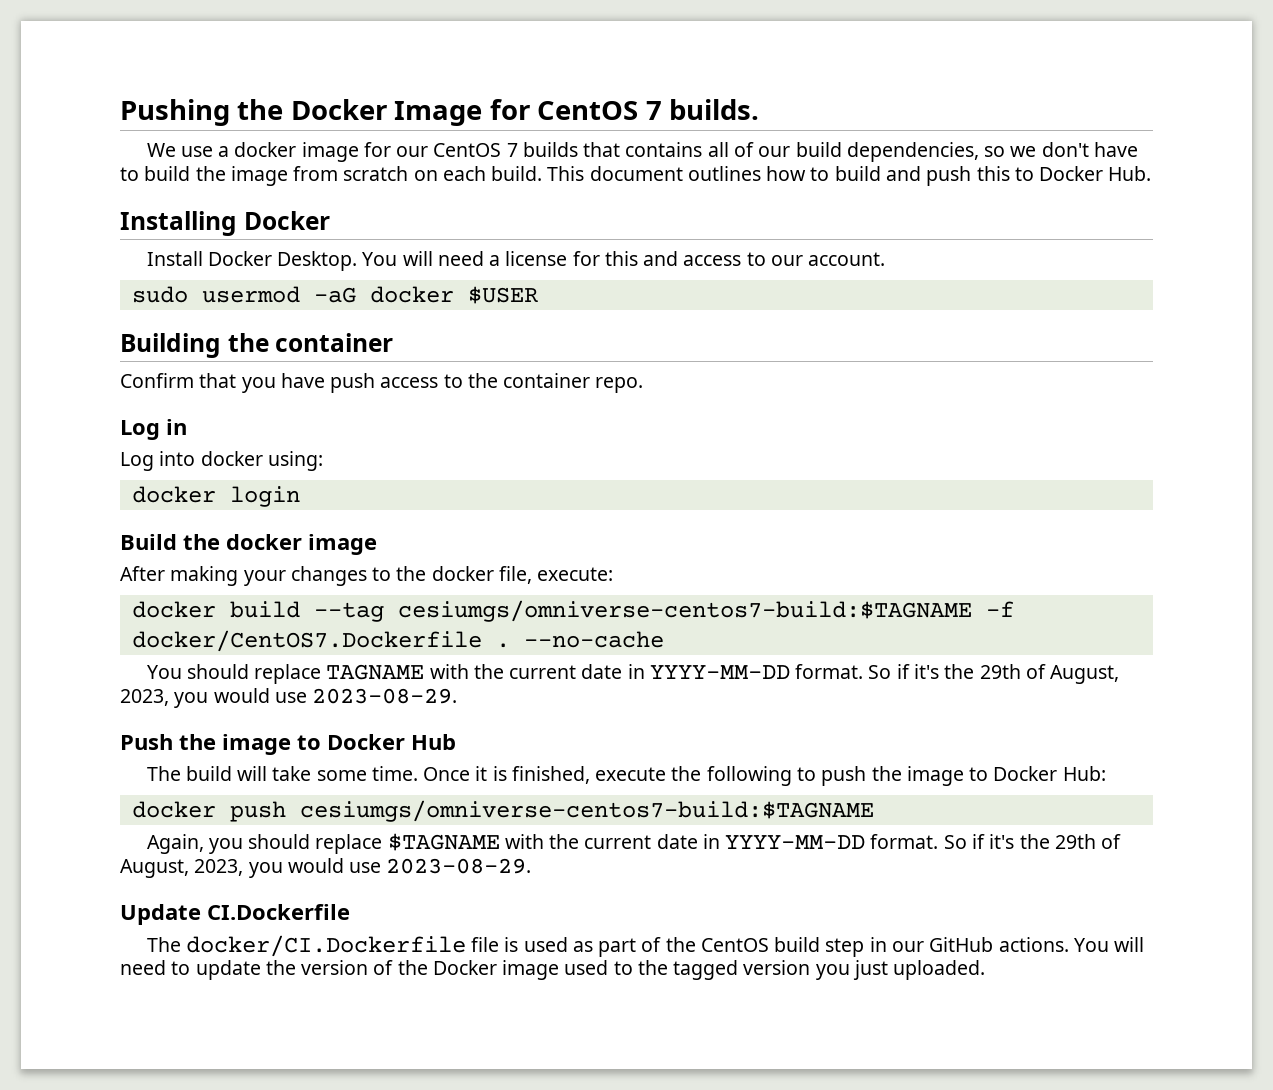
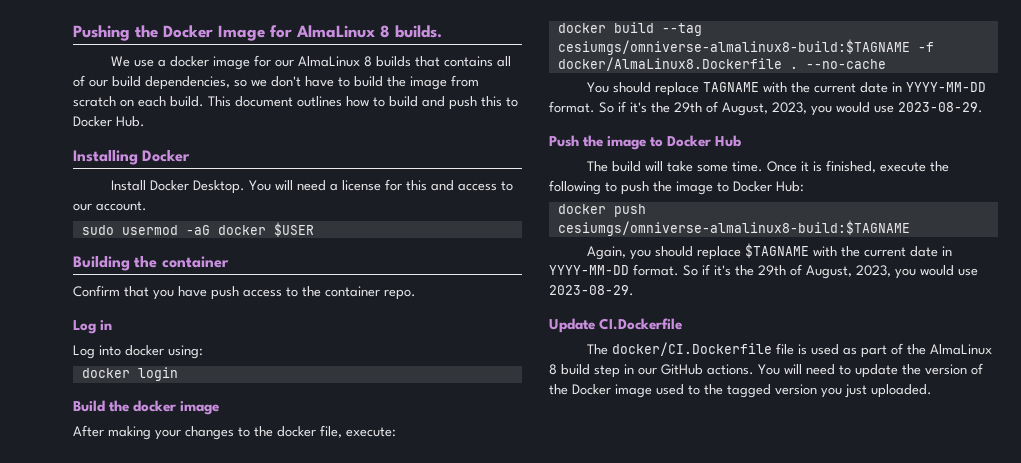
- Pushing the Docker Image for CentOS 7 builds.
+ Pushing the Docker Image for AlmaLinux 8 builds.
- We use a docker image for our CentOS 7 builds that contains all of our build dependencies, so we don't have to build the image from scratch on each build.
+ We use a docker image for our AlmaLinux 8 builds that contains all of our build dependencies, so we don't have to build the image from scratch on each build.
- docker build --tag cesiumgs/omniverse-centos7-build:$TAGNAME -f docker/CentOS7.Dockerfile .
+ docker build --tag cesiumgs/omniverse-almalinux8-build:$TAGNAME -f docker/AlmaLinux8.Dockerfile .
- docker push cesiumgs/omniverse-centos7-build:$TAGNAME
+ docker push cesiumgs/omniverse-almalinux8-build:$TAGNAME
- The docker/CI.Dockerfile file is used as part of the CentOS build step in our GitHub actions.
+ The docker/CI.Dockerfile file is used as part of the AlmaLinux 8 build step in our GitHub actions.

